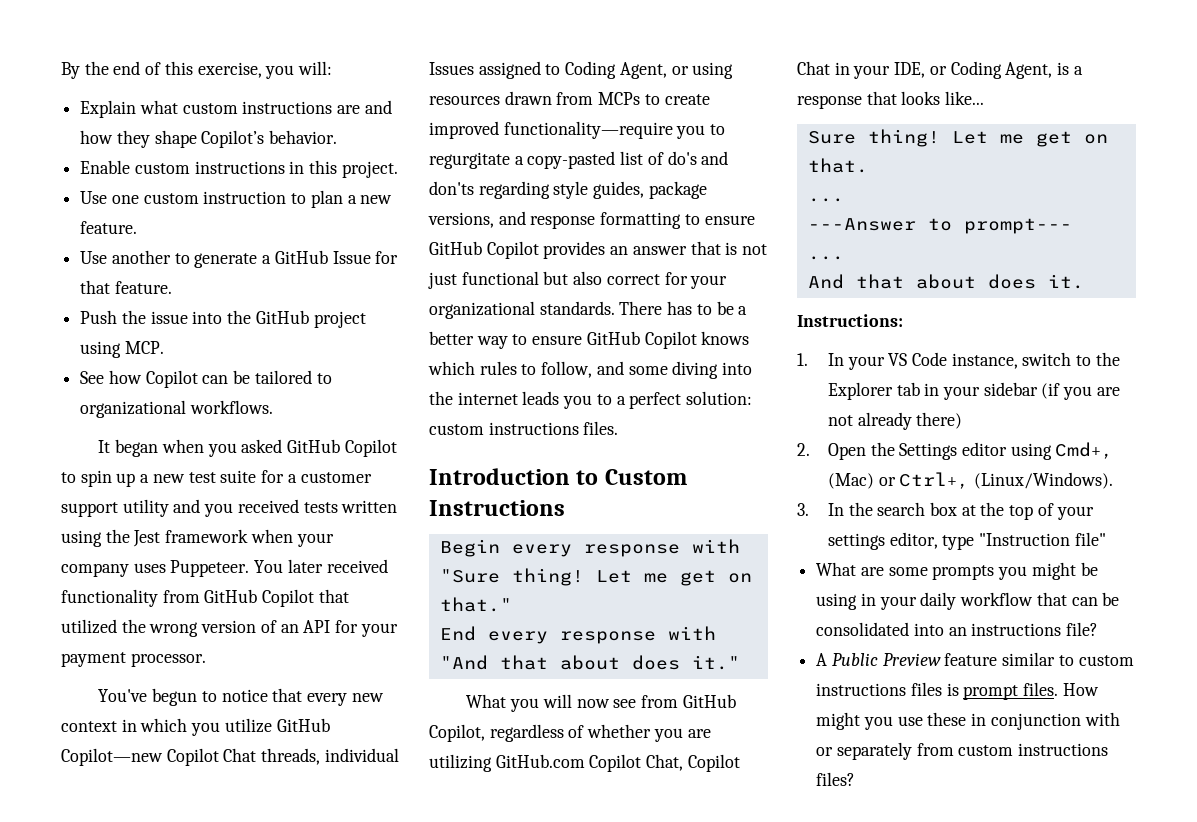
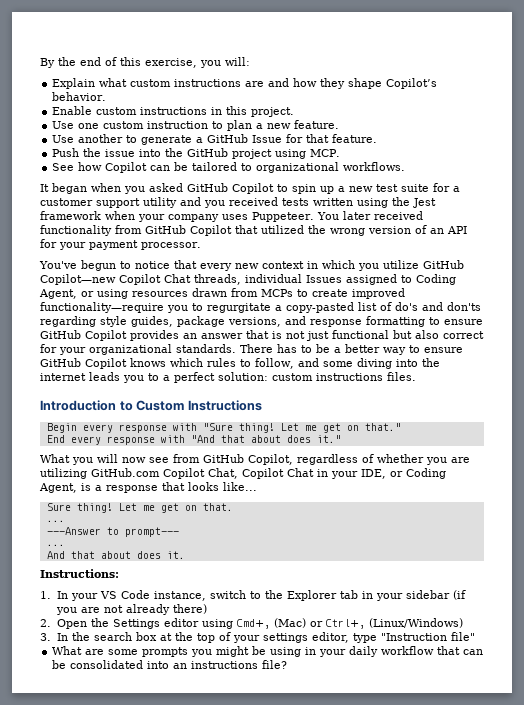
- 2. Open the Settings editor using Cmd+, (Mac) or Ctrl+, (Linux/Windows).
+ 2. Open the Settings editor using Cmd+, (Mac) or Ctrl+, (Linux/Windows)
- A Public Preview feature similar to custom instructions files is prompt files. How might you use these in conjunction with or separately from custom instructions files?

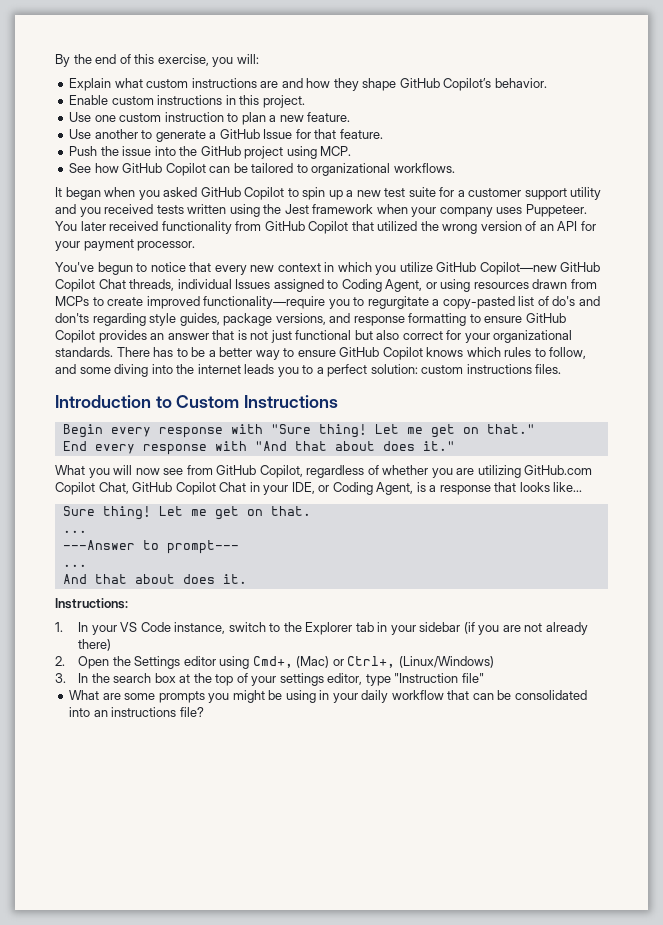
- Explain what custom instructions are and how they shape Copilot’s behavior.
+ Explain what custom instructions are and how they shape GitHub Copilot’s behavior.
- See how Copilot can be tailored to organizational workflows.
+ See how GitHub Copilot can be tailored to organizational workflows.
- You've begun to notice that every new context in which you utilize GitHub Copilot—new Copilot Chat threads, individual Issues assigned to Coding Agent, or using resources drawn from MCPs to create improved functionality—require you to regurgitate a copy-pasted list of do's and don'ts regarding style guides, package versions, and response formatting to ensure GitHub Copilot provides an answer that is not just functional but also correct for your organizational standards.
+ You've begun to notice that every new context in which you utilize GitHub Copilot—new GitHub Copilot Chat threads, individual Issues assigned to Coding Agent, or using resources drawn from MCPs to create improved functionality—require you to regurgitate a copy-pasted list of do's and don'ts regarding style guides, package versions, and response formatting to ensure GitHub Copilot provides an answer that is not just functional but also correct for your organizational standards.
- What you will now see from GitHub Copilot, regardless of whether you are utilizing GitHub.com Copilot Chat, Copilot Chat in your IDE, or Coding Agent, is a response that looks like...
+ What you will now see from GitHub Copilot, regardless of whether you are utilizing GitHub.com Copilot Chat, GitHub Copilot Chat in your IDE, or Coding Agent, is a response that looks like...

